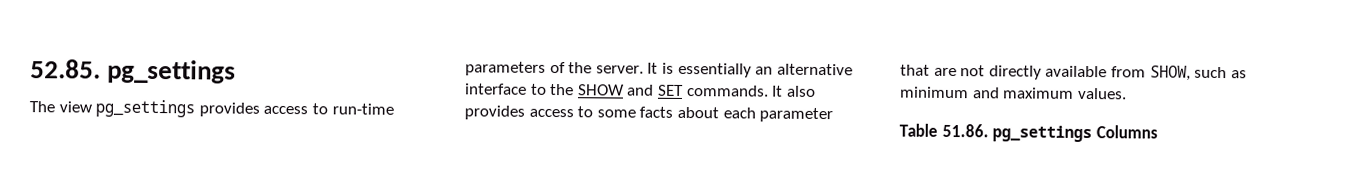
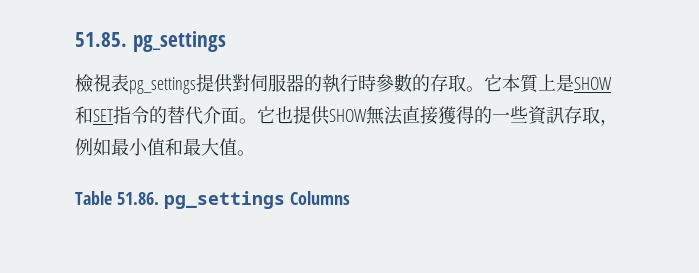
- 52.85. pg_settings
+ 51.85. pg_settings
- The view pg_settings provides access to run-time parameters of the server. It is essentially an alternative interface to the SHOW and SET commands. It also provides access to some facts about each parameter that are not directly available from SHOW, such as minimum and maximum values.
+ 檢視表pg_settings提供對伺服器的執行時參數的存取。它本質上是SHOW和SET指令的替代介面。它也提供SHOW無法直接獲得的一些資訊存取，例如最小值和最大值。

